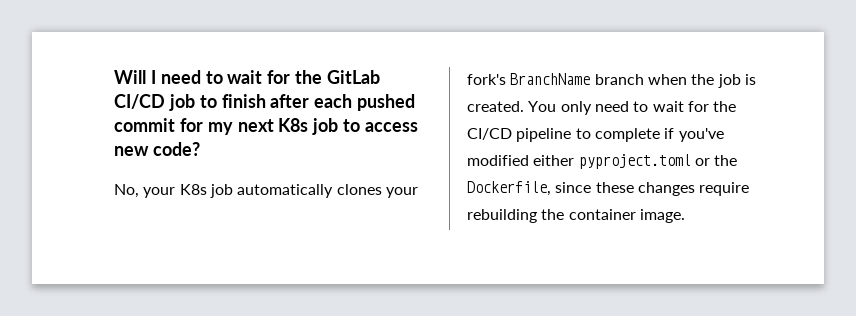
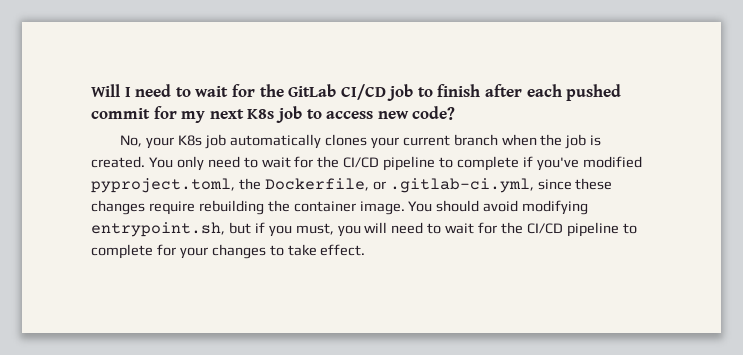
- No, your K8s job automatically clones your fork's BranchName branch when the job is created.
+ No, your K8s job automatically clones your current branch when the job is created.
- You only need to wait for the CI/CD pipeline to complete if you've modified either pyproject.toml or the Dockerfile, since these changes require rebuilding the container image.
+ You only need to wait for the CI/CD pipeline to complete if you've modified pyproject.toml, the Dockerfile, or .gitlab-ci.yml, since these changes require rebuilding the container image.
+ You should avoid modifying entrypoint.sh, but if you must, you will need to wait for the CI/CD pipeline to complete for your changes to take effect.

